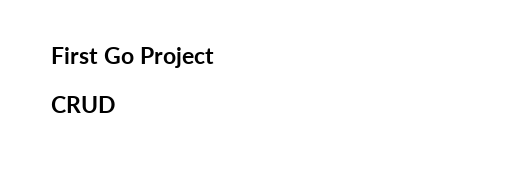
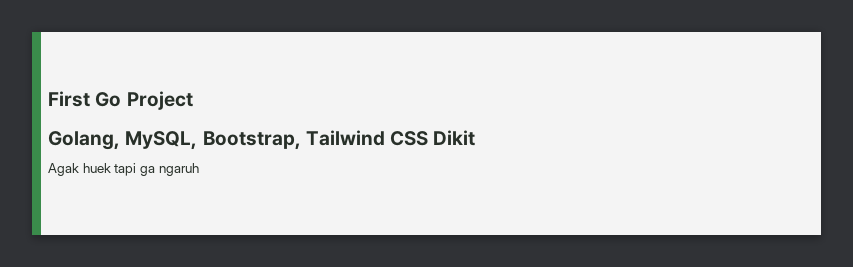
- CRUD
+ Golang, MySQL, Bootstrap, Tailwind CSS Dikit
+ Agak huek tapi ga ngaruh

